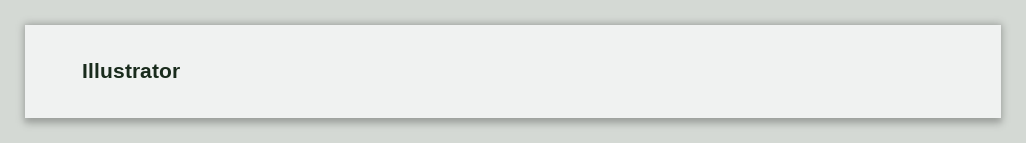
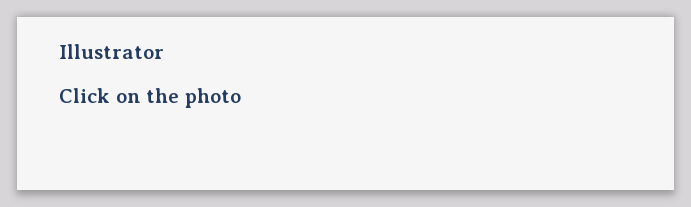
+ Click on the photo

